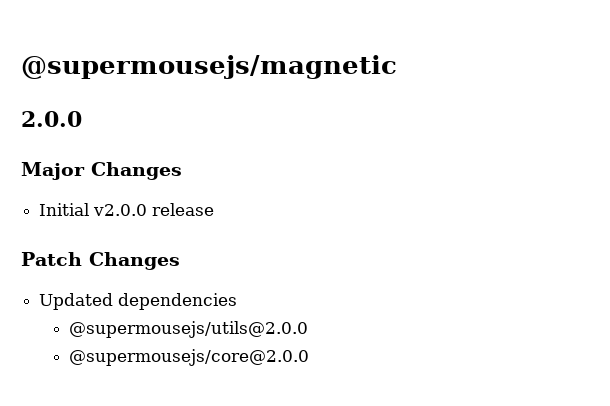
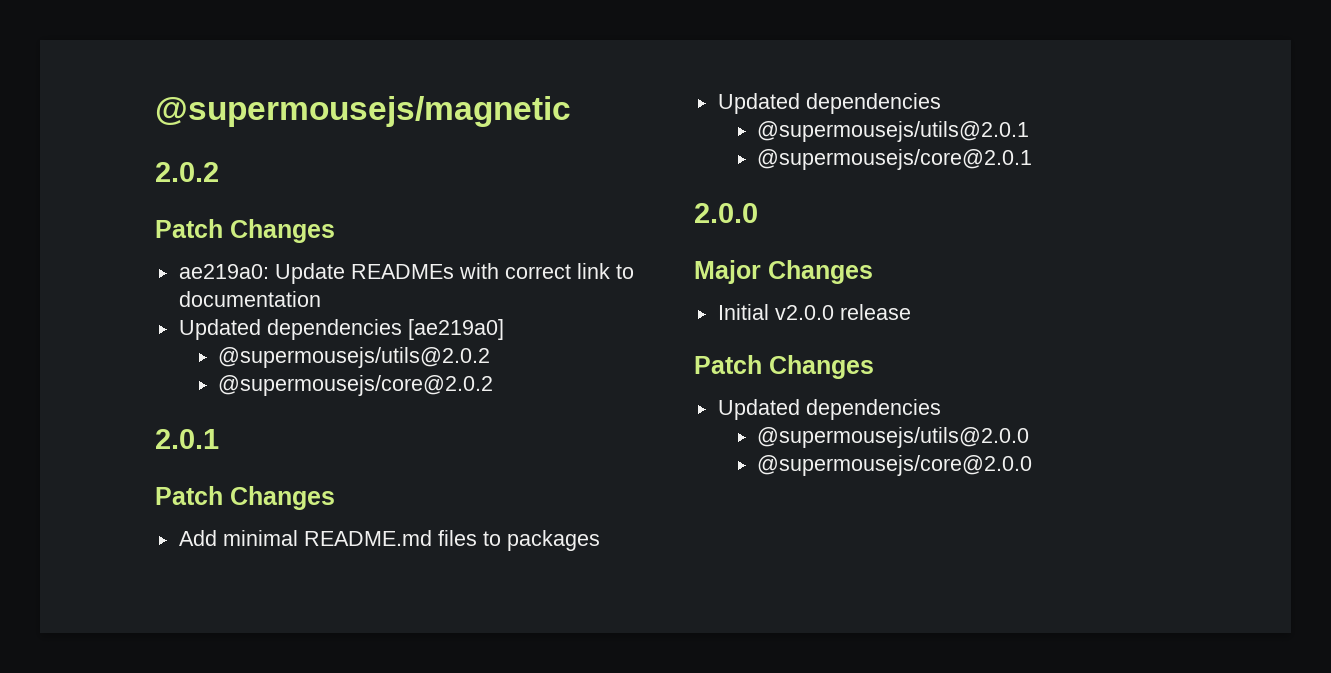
+ 2.0.2
+ Patch Changes
+ ae219a0: Update READMEs with correct link to documentation
+ Updated dependencies [ae219a0]
+ @supermousejs/utils@2.0.2
+ @supermousejs/core@2.0.2
+ 2.0.1
+ Patch Changes
+ Add minimal README.md files to packages
+ Updated dependencies
+ @supermousejs/utils@2.0.1
+ @supermousejs/core@2.0.1

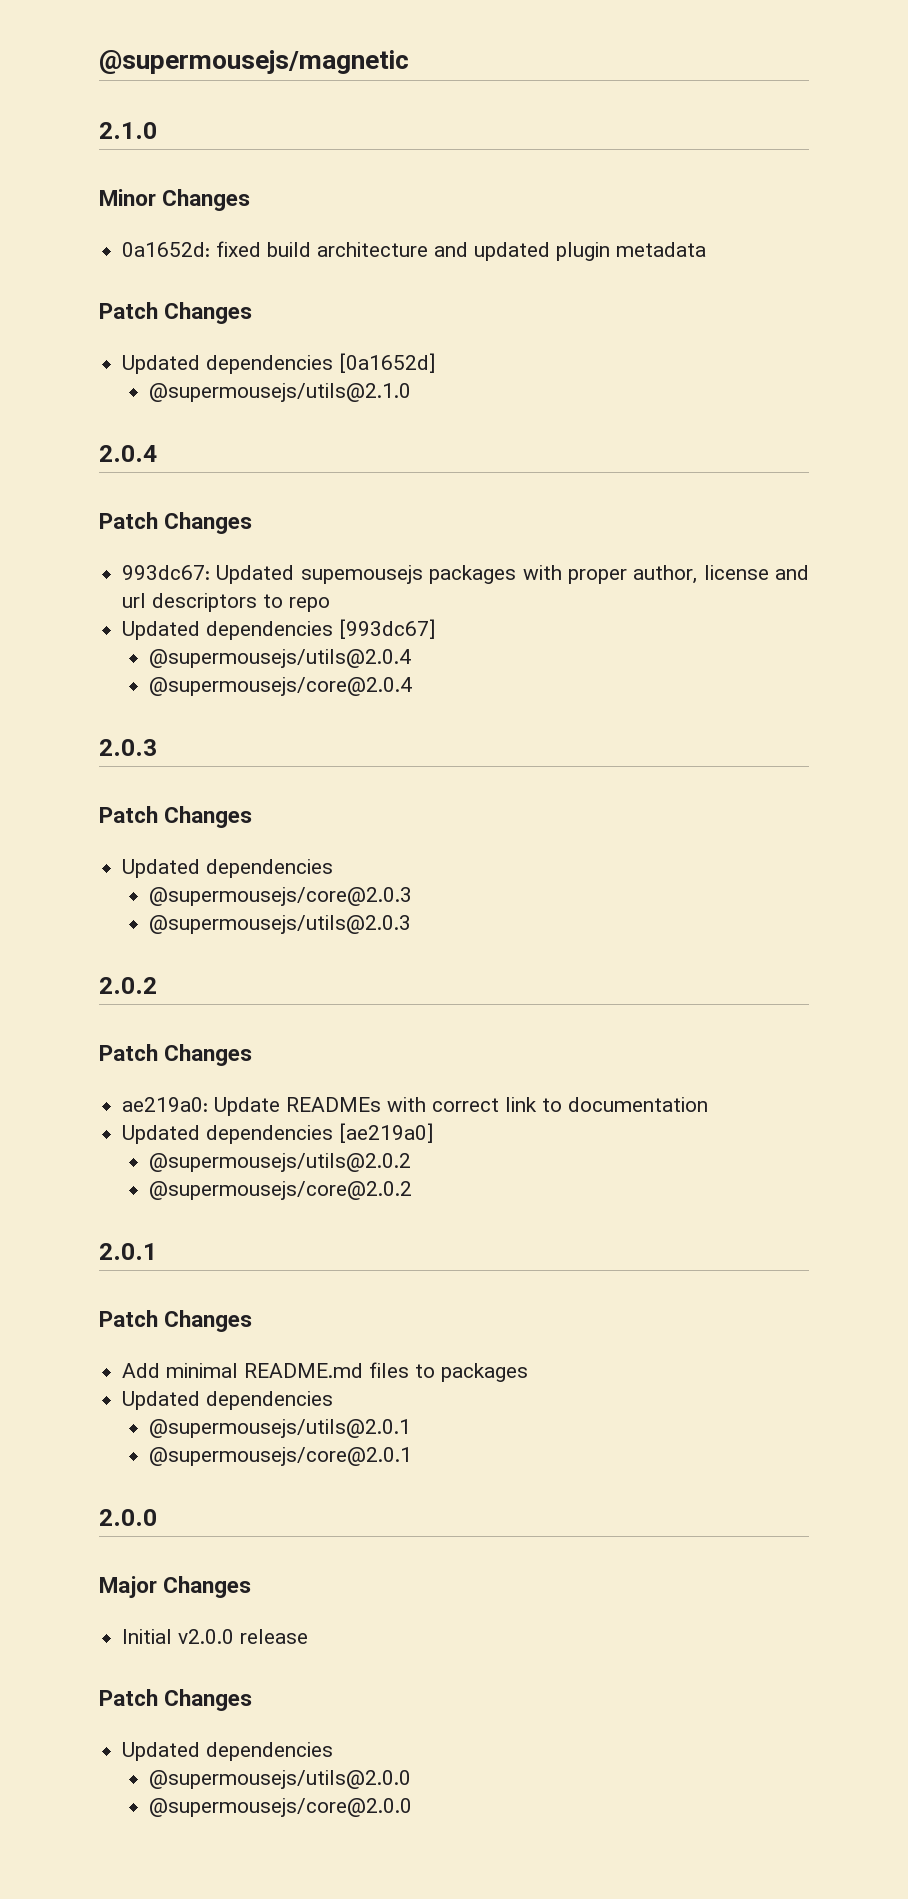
+ 2.1.0
+ Minor Changes
+ 0a1652d: fixed build architecture and updated plugin metadata
+ Patch Changes
+ Updated dependencies [0a1652d]
+ @supermousejs/utils@2.1.0
+ 2.0.4
+ Patch Changes
+ 993dc67: Updated supemousejs packages with proper author, license and url descriptors to repo
+ Updated dependencies [993dc67]
+ @supermousejs/utils@2.0.4
+ @supermousejs/core@2.0.4
+ 2.0.3
+ Patch Changes
+ Updated dependencies
+ @supermousejs/core@2.0.3
+ @supermousejs/utils@2.0.3

